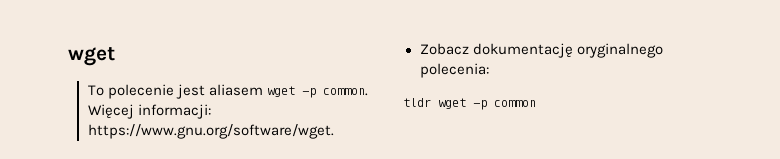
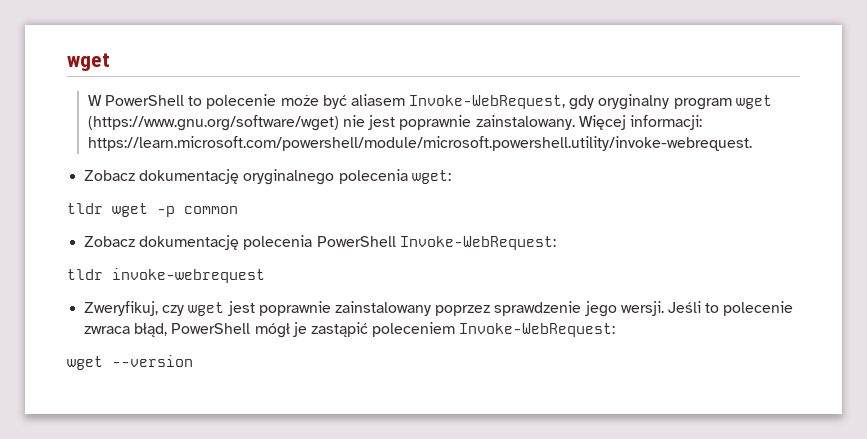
- To polecenie jest aliasem wget -p common.
+ W PowerShell to polecenie może być aliasem Invoke-WebRequest, gdy oryginalny program wget (https://www.gnu.org/software/wget) nie jest poprawnie zainstalowany.
- Więcej informacji: https://www.gnu.org/software/wget.
+ Więcej informacji: https://learn.microsoft.com/powershell/module/microsoft.powershell.utility/invoke-webrequest.
- Zobacz dokumentację oryginalnego polecenia:
+ Zobacz dokumentację oryginalnego polecenia wget:
+ Zobacz dokumentację polecenia PowerShell Invoke-WebRequest:
+ tldr invoke-webrequest
+ Zweryfikuj, czy wget jest poprawnie zainstalowany poprzez sprawdzenie jego wersji. Jeśli to polecenie zwraca błąd, PowerShell mógł je zastąpić poleceniem Invoke-WebRequest:
+ wget --version

